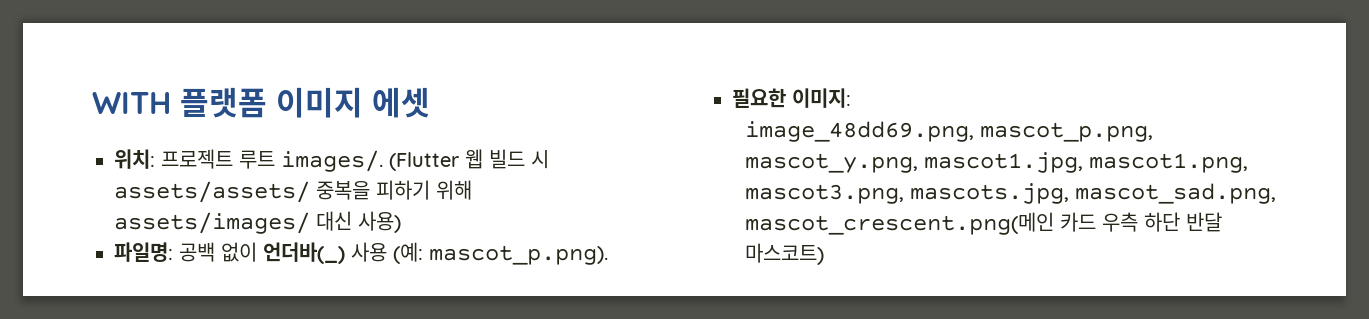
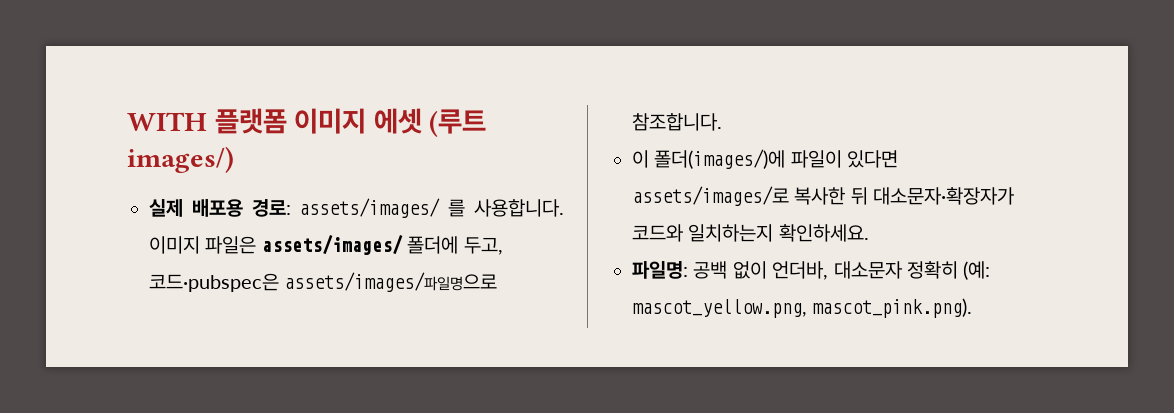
- WITH 플랫폼 이미지 에셋
- 위치: 프로젝트 루트 images/. (Flutter 웹 빌드 시 assets/assets/ 중복을 피하기 위해 assets/images/ 대신 사용)
- 파일명: 공백 없이 언더바(_) 사용 (예: mascot_p.png).
- 필요한 이미지:
- image_48dd69.png, mascot_p.png, mascot_y.png, mascot1.jpg, mascot1.png, mascot3.png, mascots.jpg, mascot_sad.png, mascot_crescent.png(메인 카드 우측 하단 반달 마스코트)
+ WITH 플랫폼 이미지 에셋 (루트 images/)
+ 실제 배포용 경로: assets/images/ 를 사용합니다. 이미지 파일은 assets/images/ 폴더에 두고, 코드·pubspec은 assets/images/파일명으로 참조합니다.
+ 이 폴더(images/)에 파일이 있다면 assets/images/로 복사한 뒤 대소문자·확장자가 코드와 일치하는지 확인하세요.
+ 파일명: 공백 없이 언더바, 대소문자 정확히 (예: mascot_yellow.png, mascot_pink.png).

